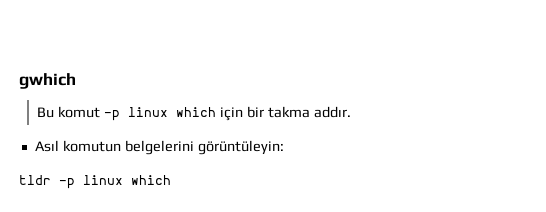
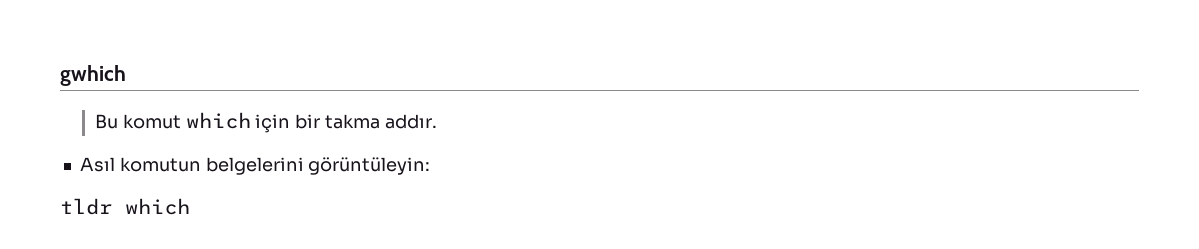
- Bu komut -p linux which için bir takma addır.
+ Bu komut which için bir takma addır.
- tldr -p linux which
+ tldr which

